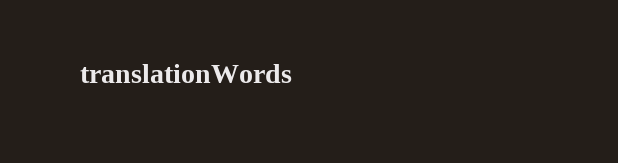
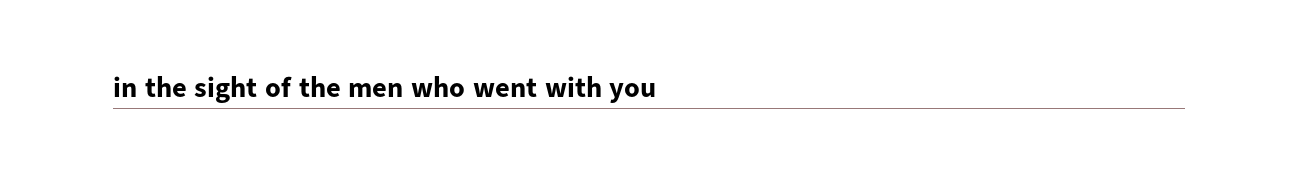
- translationWords
+ in the sight of the men who went with you

